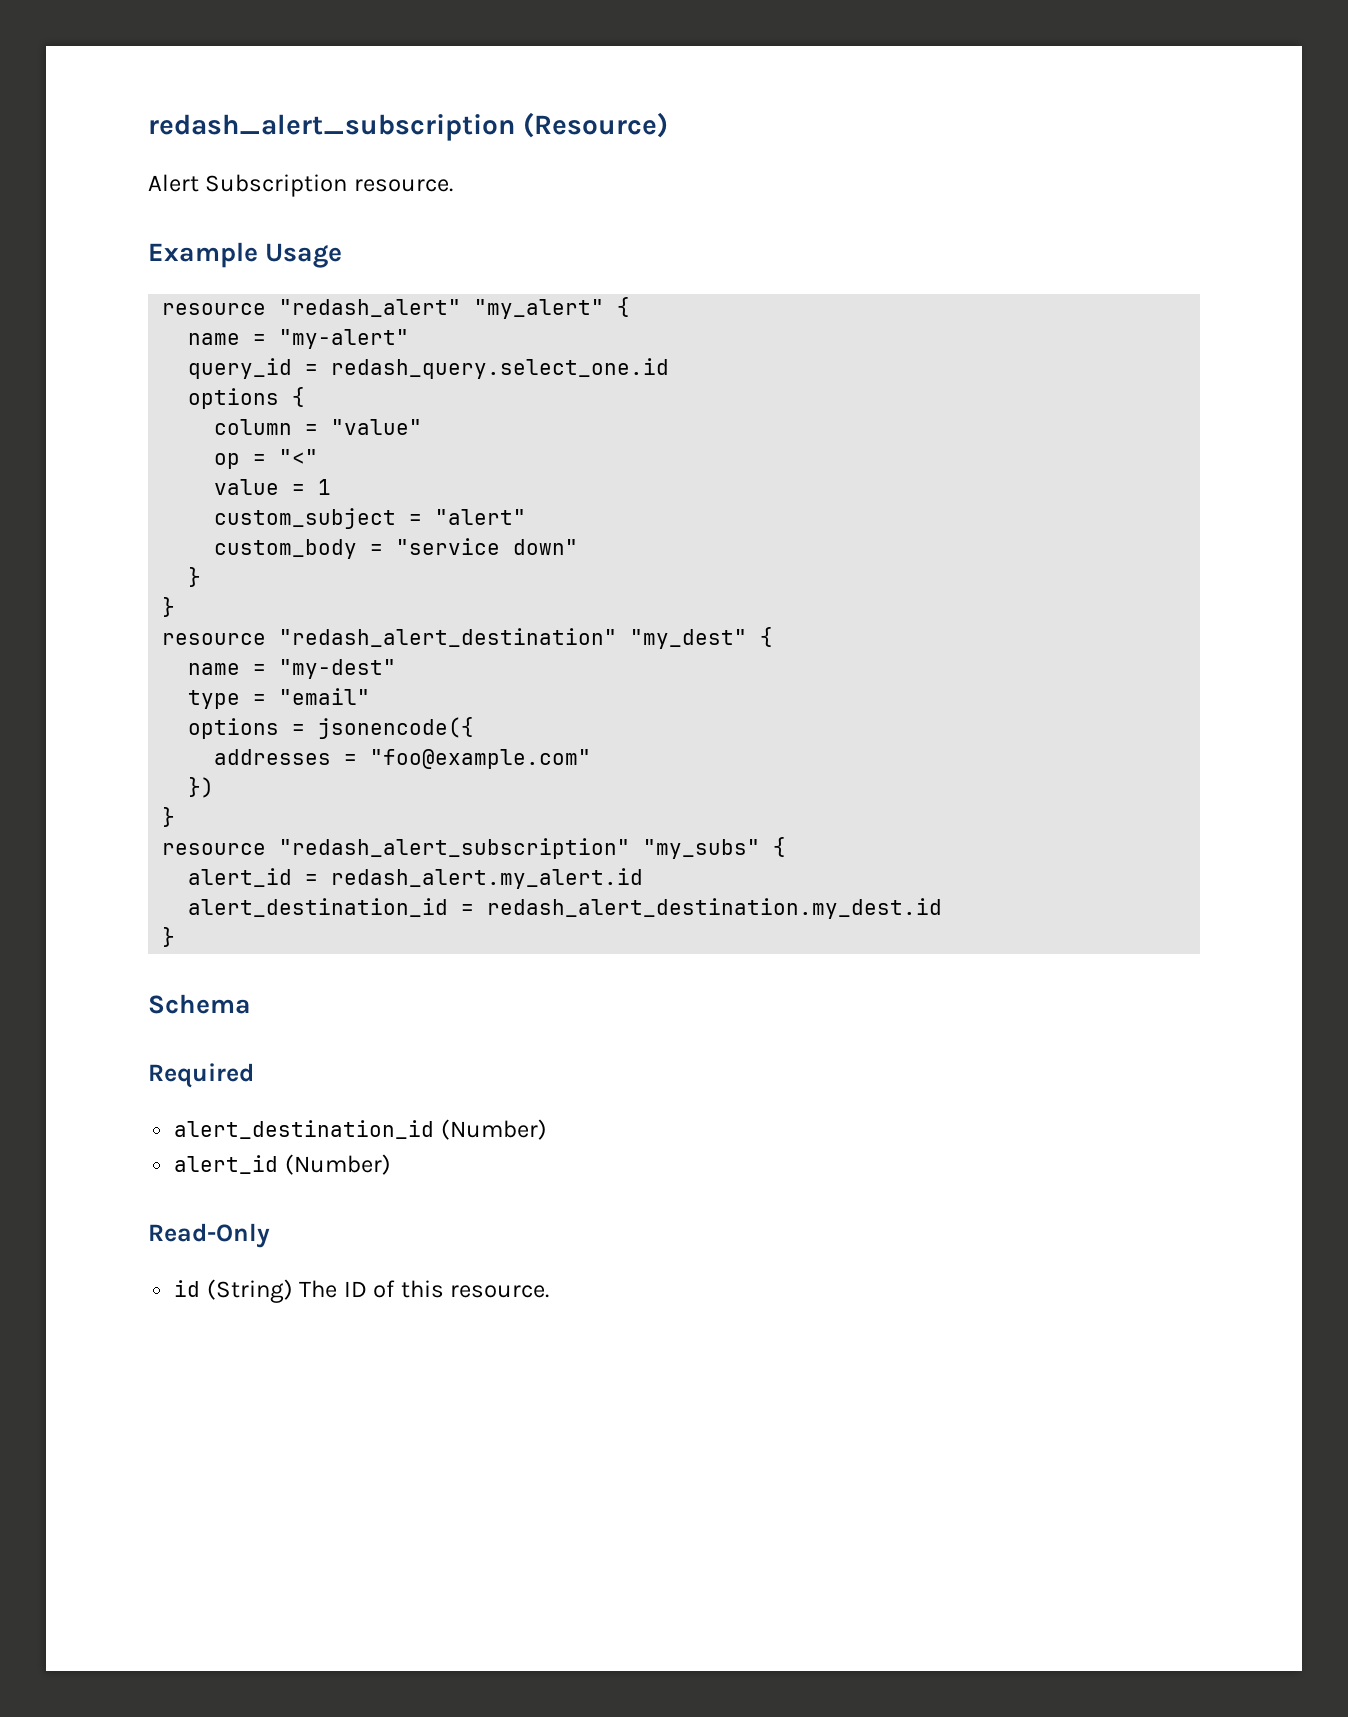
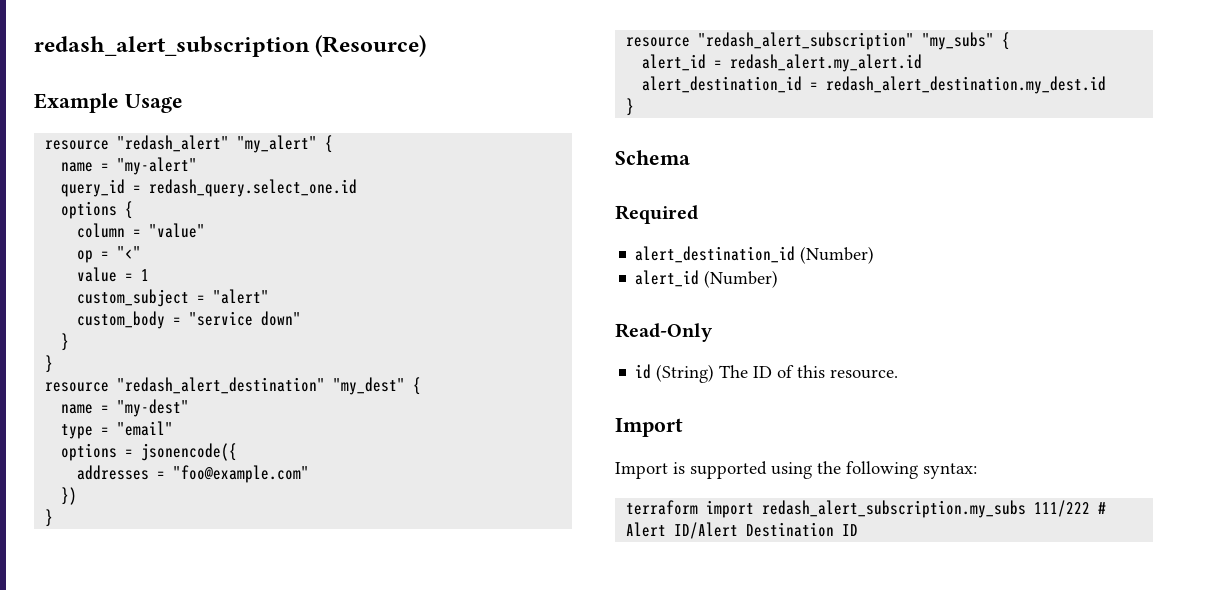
- Alert Subscription resource.
  id (String) The ID of this resource.
+ Import
+ Import is supported using the following syntax:
+ terraform import redash_alert_subscription.my_subs 111/222 # Alert ID/Alert Destination ID

